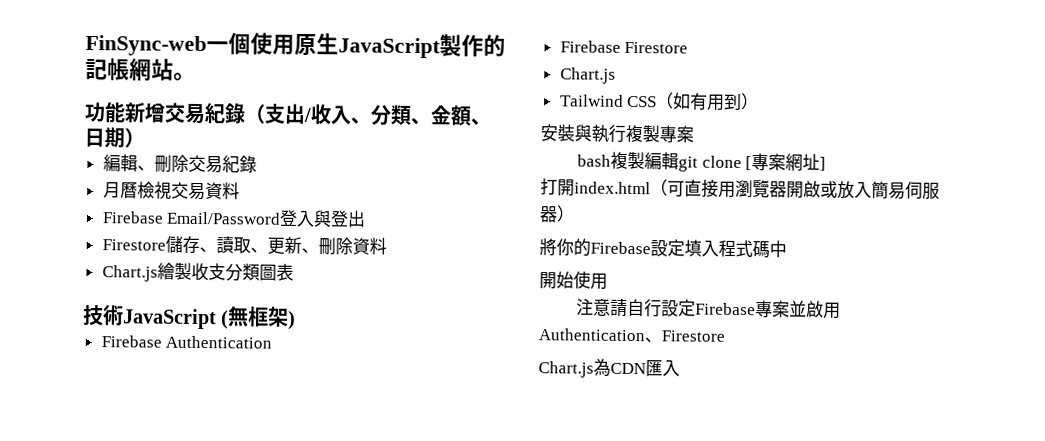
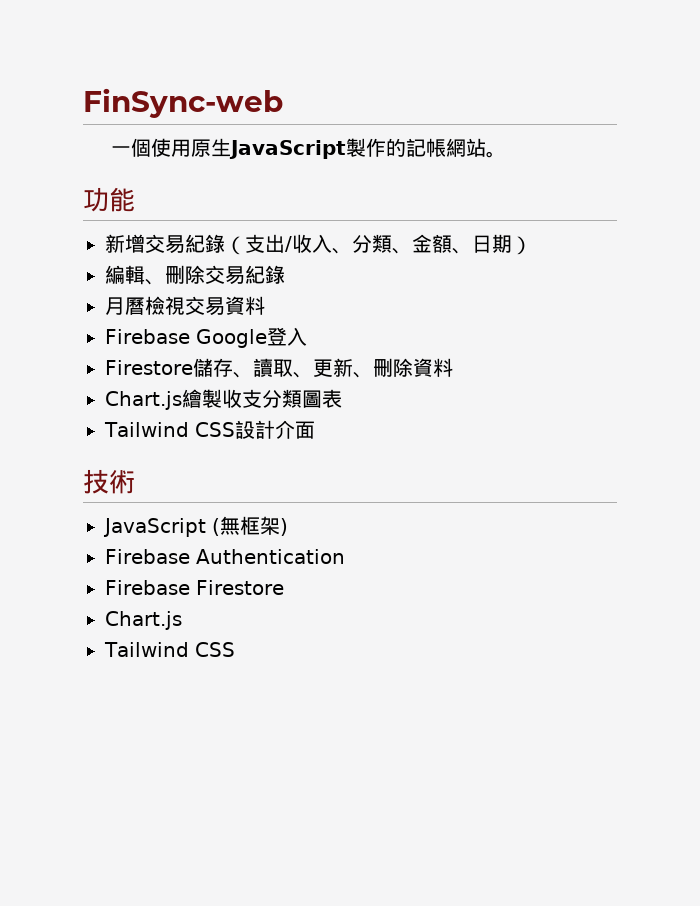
- FinSync-web一個使用原生JavaScript製作的記帳網站。
+ FinSync-web
+ 一個使用原生JavaScript製作的記帳網站。
- 功能新增交易紀錄（支出/收入、分類、金額、日期）
+ 功能
+ 新增交易紀錄（支出/收入、分類、金額、日期）
- Firebase Email/Password登入與登出
+ Firebase Google登入
+ Tailwind CSS設計介面
- 技術JavaScript (無框架)
+ 技術
+ JavaScript (無框架)
  Firebase Firestore
  Chart.js
- Tailwind CSS（如有用到）
- 安裝與執行複製專案
- bash複製編輯git clone [專案網址]
- 打開index.html（可直接用瀏覽器開啟或放入簡易伺服器）
- 將你的Firebase設定填入程式碼中
- 開始使用
- 注意請自行設定Firebase專案並啟用Authentication、Firestore
- Chart.js為CDN匯入
+ Tailwind CSS

